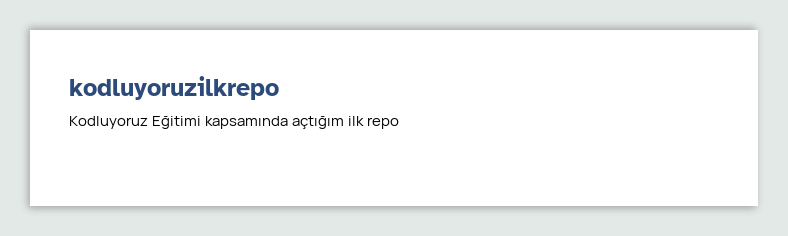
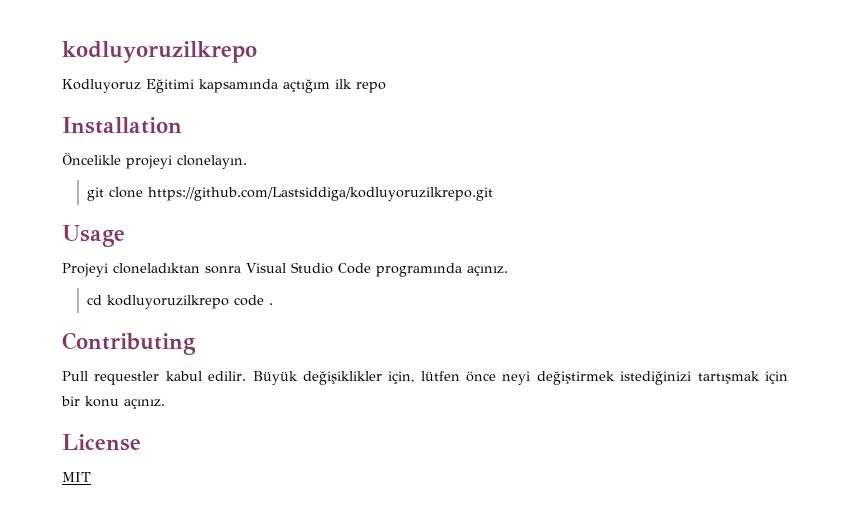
+ Installation
+ Öncelikle projeyi clonelayın.
+ git clone https://github.com/Lastsiddiga/kodluyoruzilkrepo.git
+ Usage
+ Projeyi cloneladıktan sonra Visual Studio Code programında açınız.
+ cd kodluyoruzilkrepo code .
+ Contributing
+ Pull requestler kabul edilir. Büyük değişiklikler için, lütfen önce neyi değiştirmek istediğinizi tartışmak için bir konu açınız.
+ License
+ MIT

